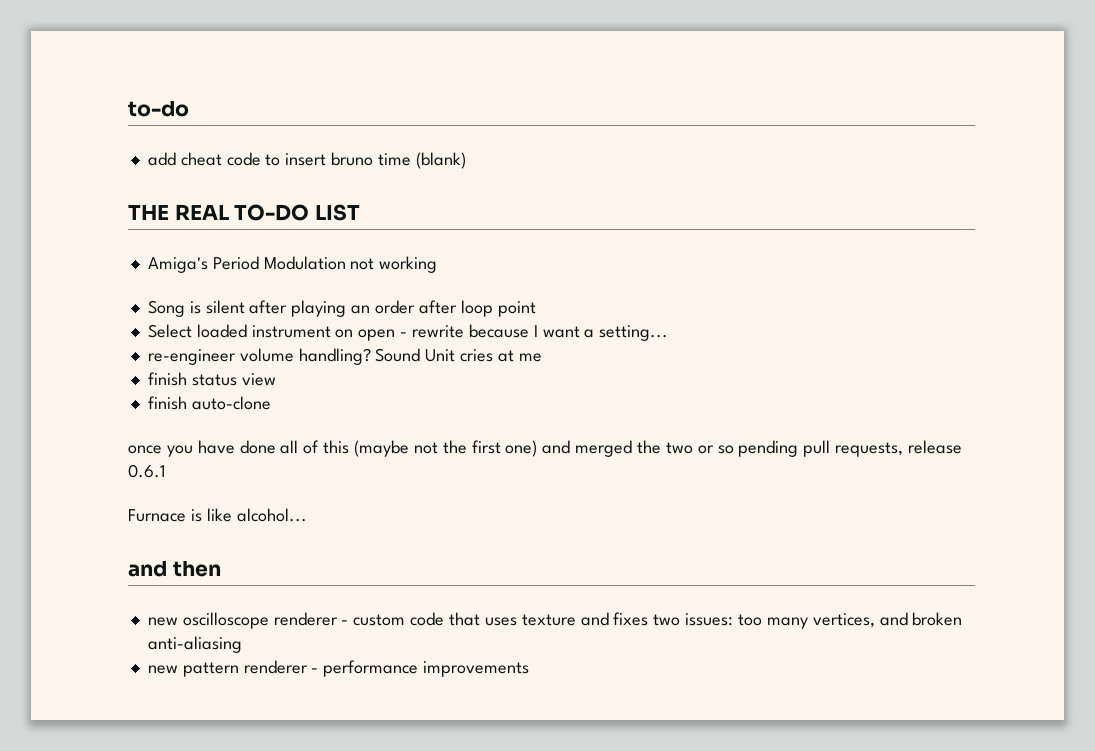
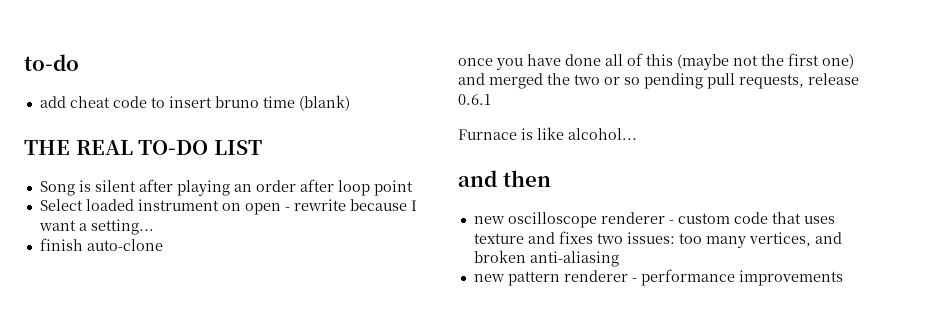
- Amiga's Period Modulation not working
- re-engineer volume handling? Sound Unit cries at me
- finish status view

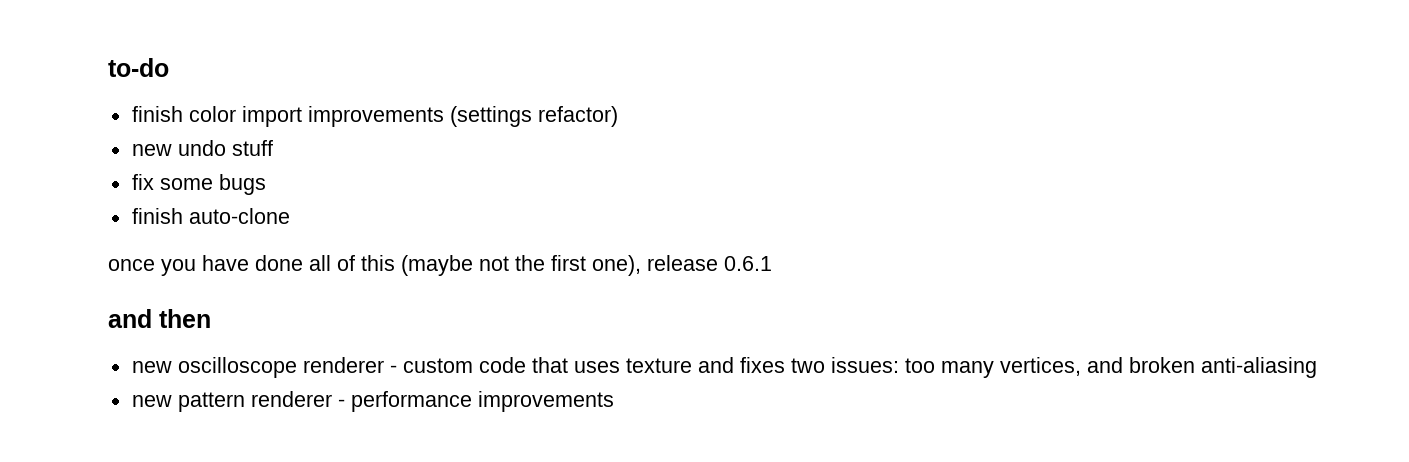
- add cheat code to insert bruno time (blank)
- THE REAL TO-DO LIST
- Song is silent after playing an order after loop point
- Select loaded instrument on open - rewrite because I want a setting...
+ finish color import improvements (settings refactor)
+ new undo stuff
+ fix some bugs
- once you have done all of this (maybe not the first one) and merged the two or so pending pull requests, release 0.6.1
- Furnace is like alcohol...
+ once you have done all of this (maybe not the first one), release 0.6.1

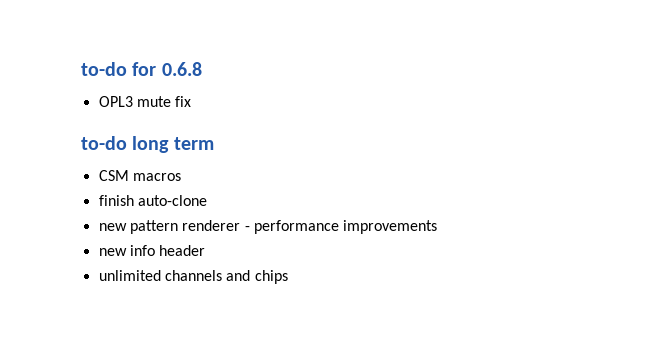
- to-do
- finish color import improvements (settings refactor)
- new undo stuff
- fix some bugs
+ to-do for 0.6.8
+ OPL3 mute fix
+ to-do long term
+ CSM macros
  finish auto-clone
- once you have done all of this (maybe not the first one), release 0.6.1
- and then
- new oscilloscope renderer - custom code that uses texture and fixes two issues: too many vertices, and broken anti-aliasing
+ new info header
+ unlimited channels and chips

